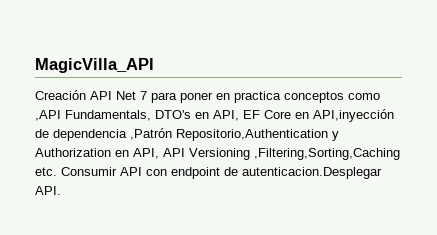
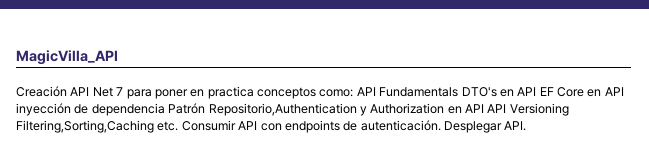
- Creación API Net 7 para poner en practica conceptos como ,API Fundamentals, DTO's en API, EF Core en API,inyección de dependencia ,Patrón Repositorio,Authentication y Authorization en API, API Versioning ,Filtering,Sorting,Caching etc. Consumir API con endpoint de autenticacion.Desplegar API.
+ Creación API Net 7 para poner en practica conceptos como: API Fundamentals DTO's en API EF Core en API inyección de dependencia Patrón Repositorio,Authentication y Authorization en API API Versioning Filtering,Sorting,Caching etc. Consumir API con endpoints de autenticación. Desplegar API.

